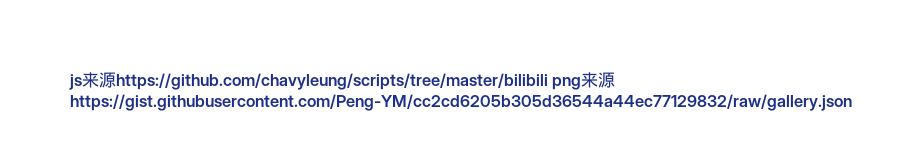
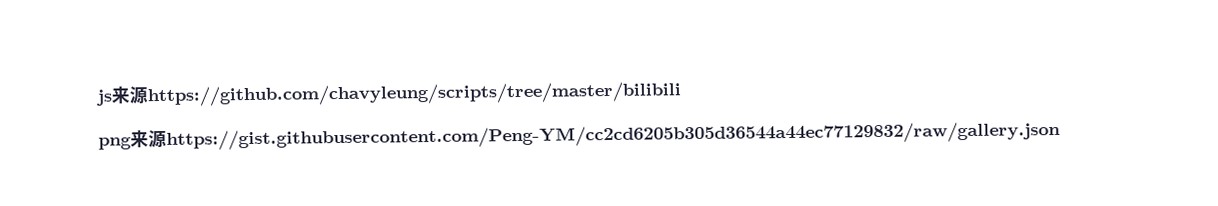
- js来源https://github.com/chavyleung/scripts/tree/master/bilibili png来源https://gist.githubusercontent.com/Peng-YM/cc2cd6205b305d36544a44ec77129832/raw/gallery.json
+ js来源https://github.com/chavyleung/scripts/tree/master/bilibili
+ png来源https://gist.githubusercontent.com/Peng-YM/cc2cd6205b305d36544a44ec77129832/raw/gallery.json

